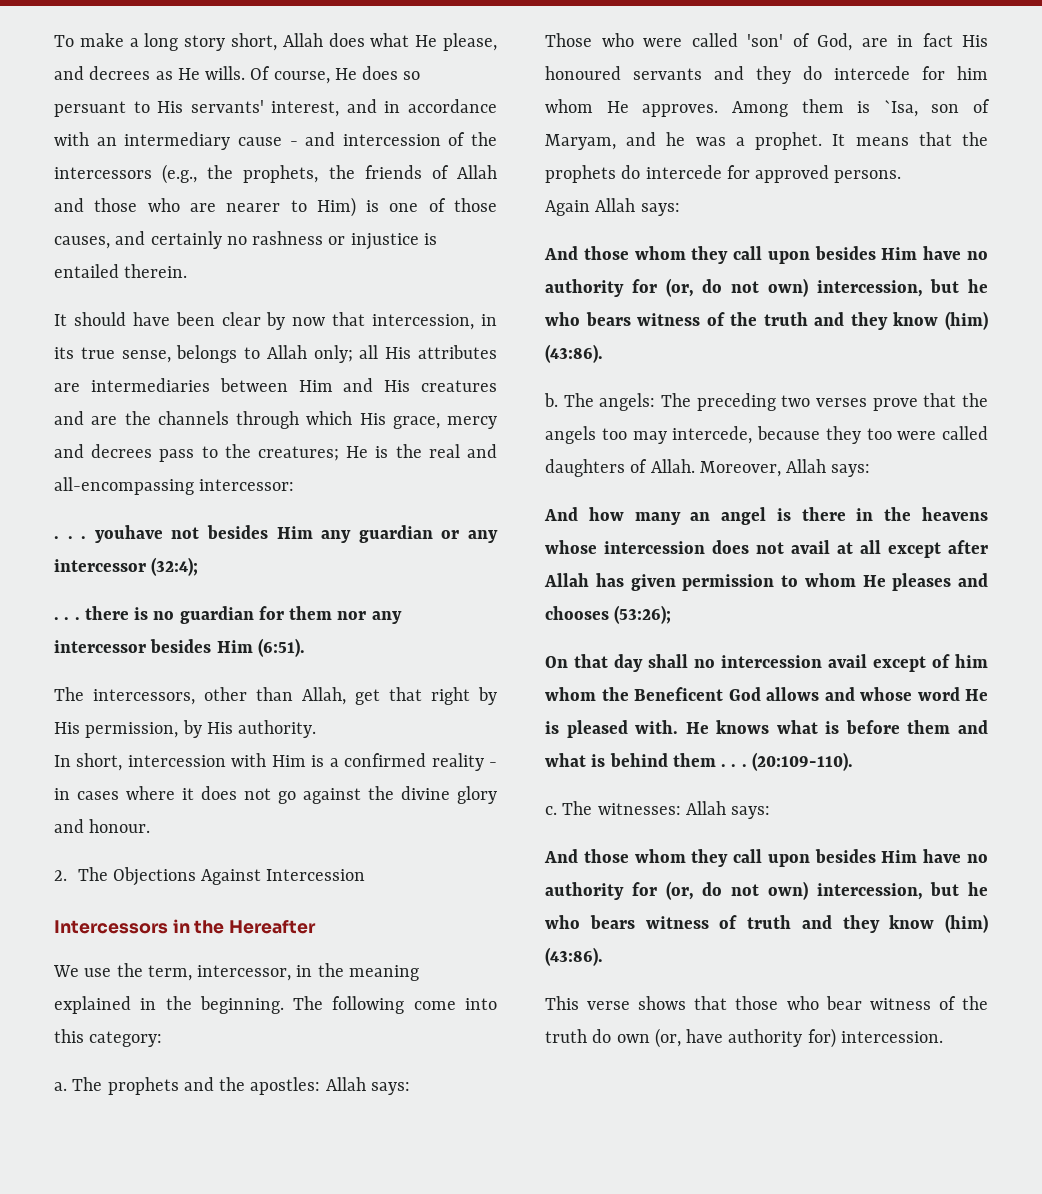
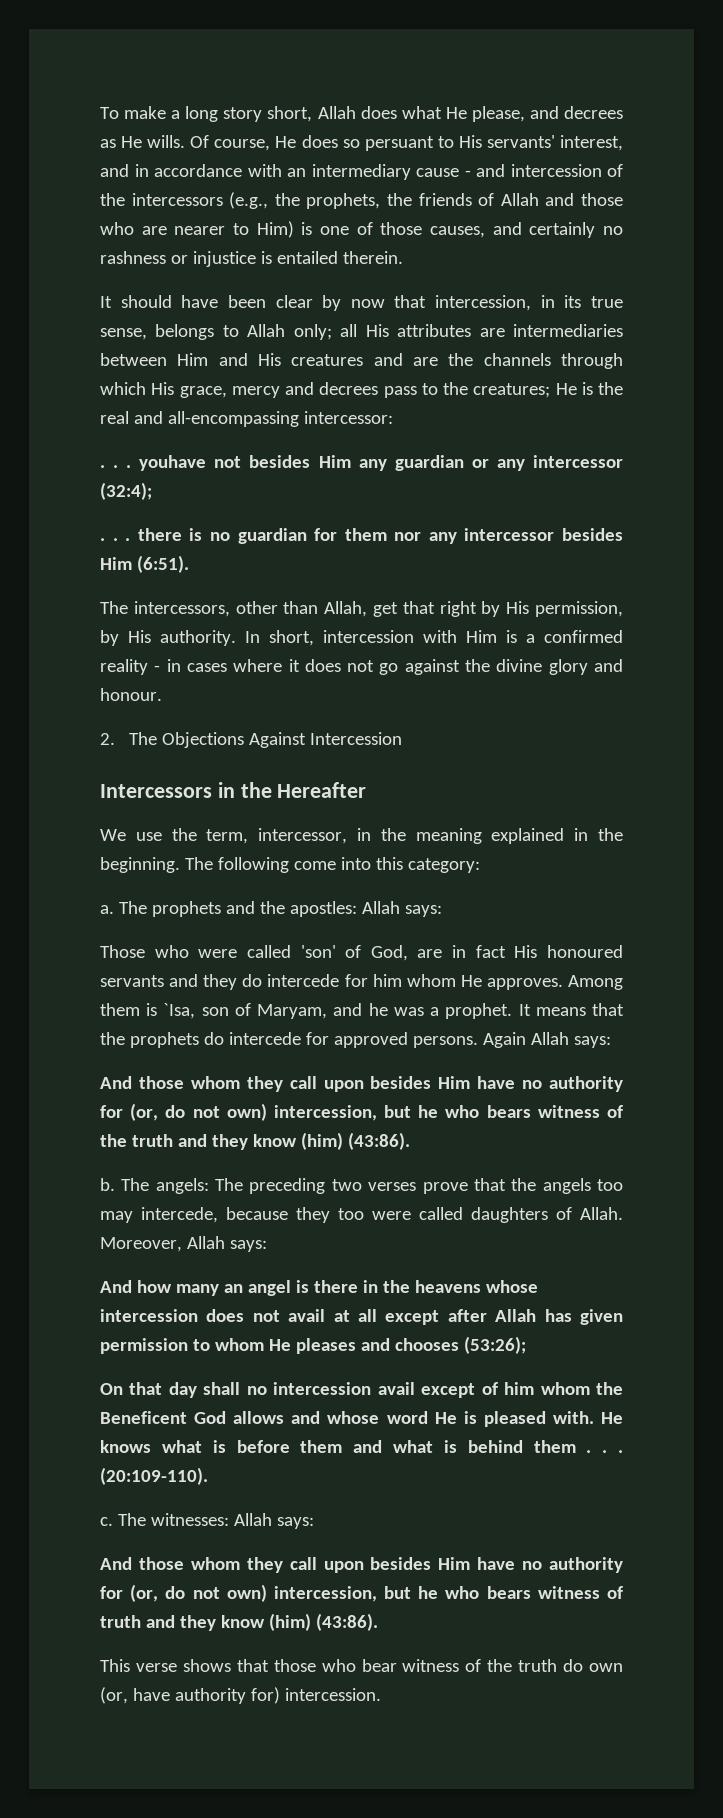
- The intercessors, other than Allah, get that right by His permission, by His authority.
- In short, intercession with Him is a confirmed reality - in cases where it does not go against the divine glory and honour.
+ The intercessors, other than Allah, get that right by His permission, by His authority. In short, intercession with Him is a confirmed reality - in cases where it does not go against the divine glory and honour.
- It means that the prophets do intercede for approved persons.
- Again Allah says:
+ It means that the prophets do intercede for approved persons. Again Allah says:

